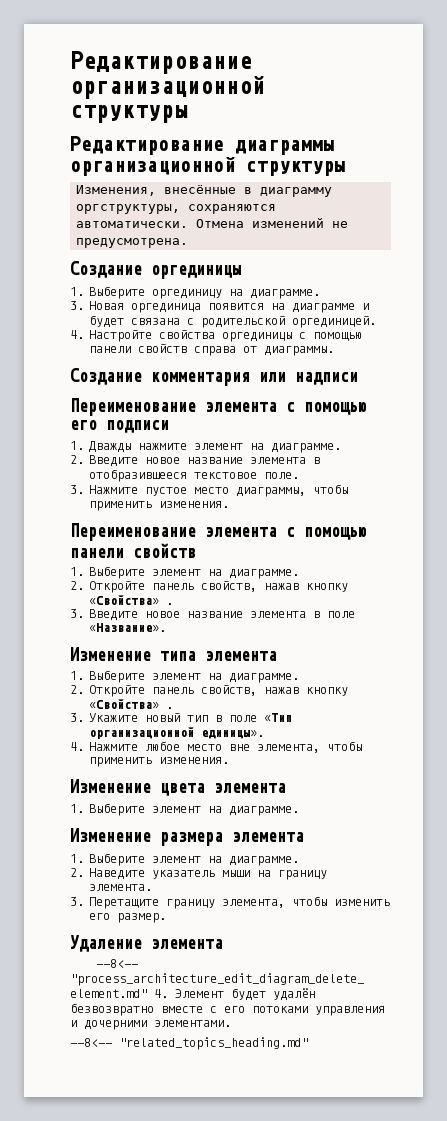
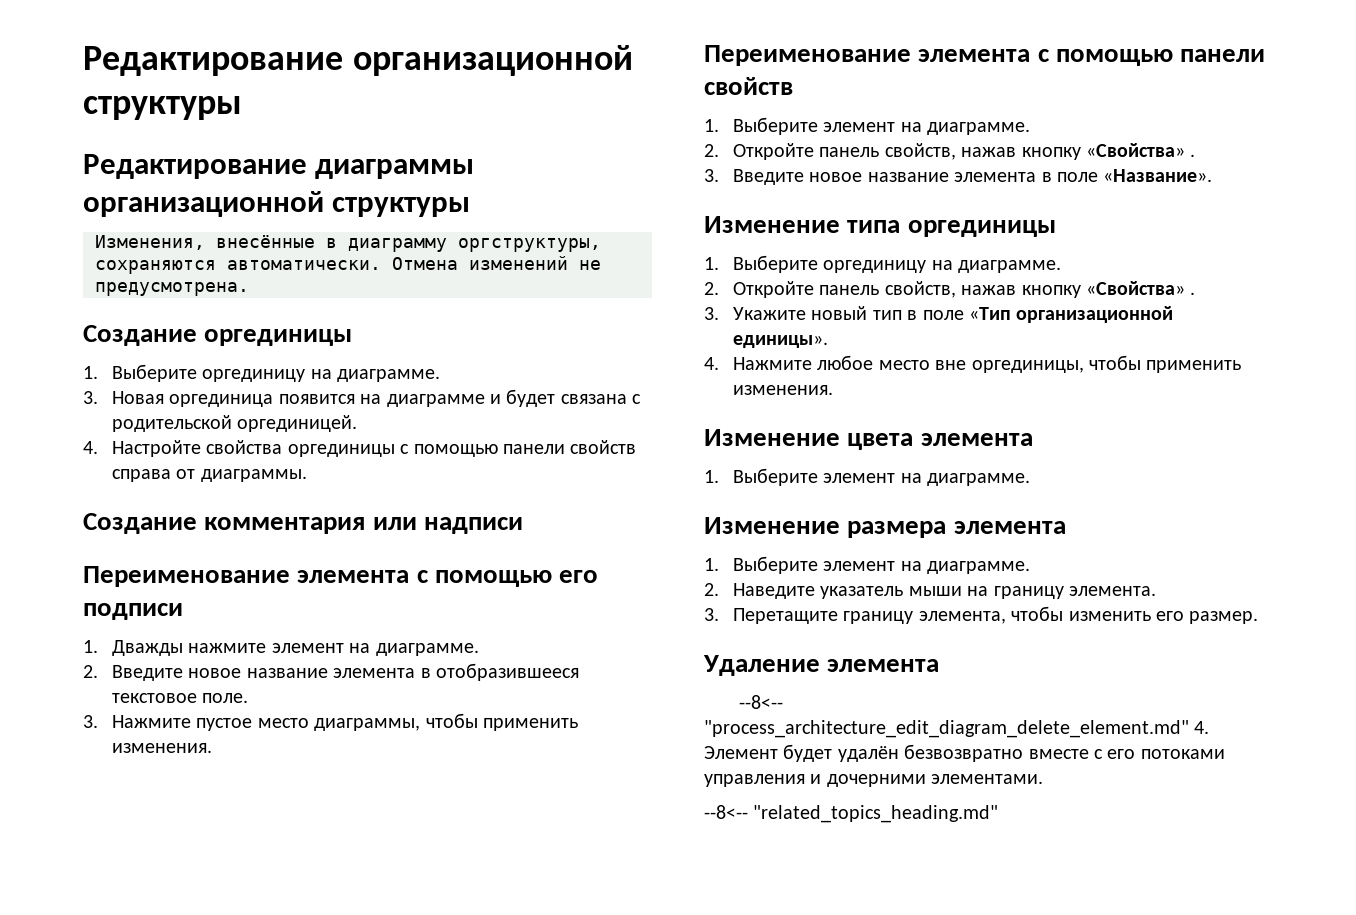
- Изменение типа элемента
- 1. Выберите элемент на диаграмме.
+ Изменение типа оргединицы
+ 1. Выберите оргединицу на диаграмме.
- 4. Нажмите любое место вне элемента, чтобы применить изменения.
+ 4. Нажмите любое место вне оргединицы, чтобы применить изменения.

